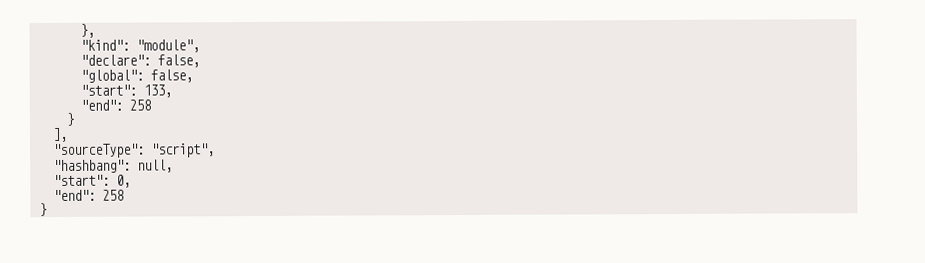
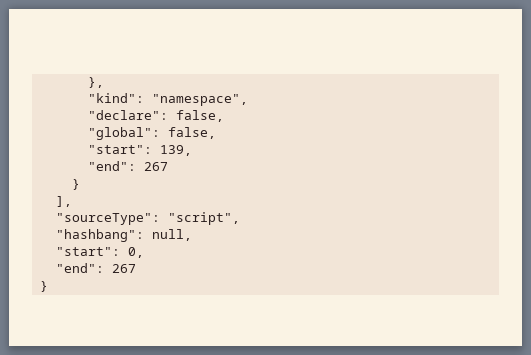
- "kind": "module",
+ "kind": "namespace",
- "start": 133,
- "end": 258
+ "start": 139,
+ "end": 267
  "start": 0,
- "end": 258
+ "end": 267

